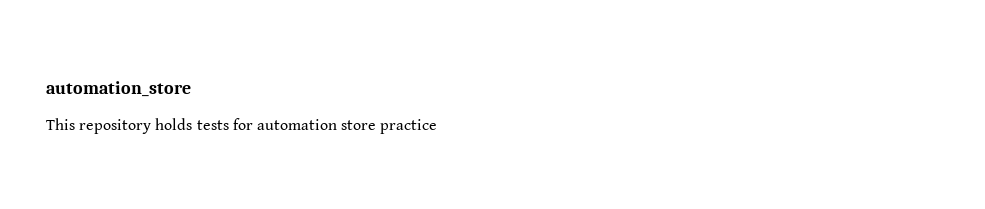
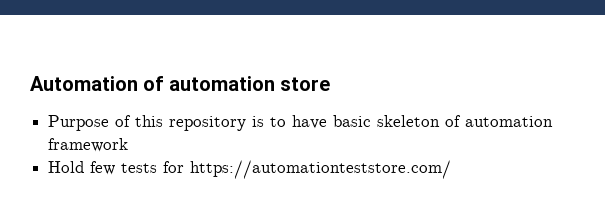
- automation_store
- This repository holds tests for automation store practice
+ Automation of automation store
+ Purpose of this repository is to have basic skeleton of automation framework
+ Hold few tests for https://automationteststore.com/

